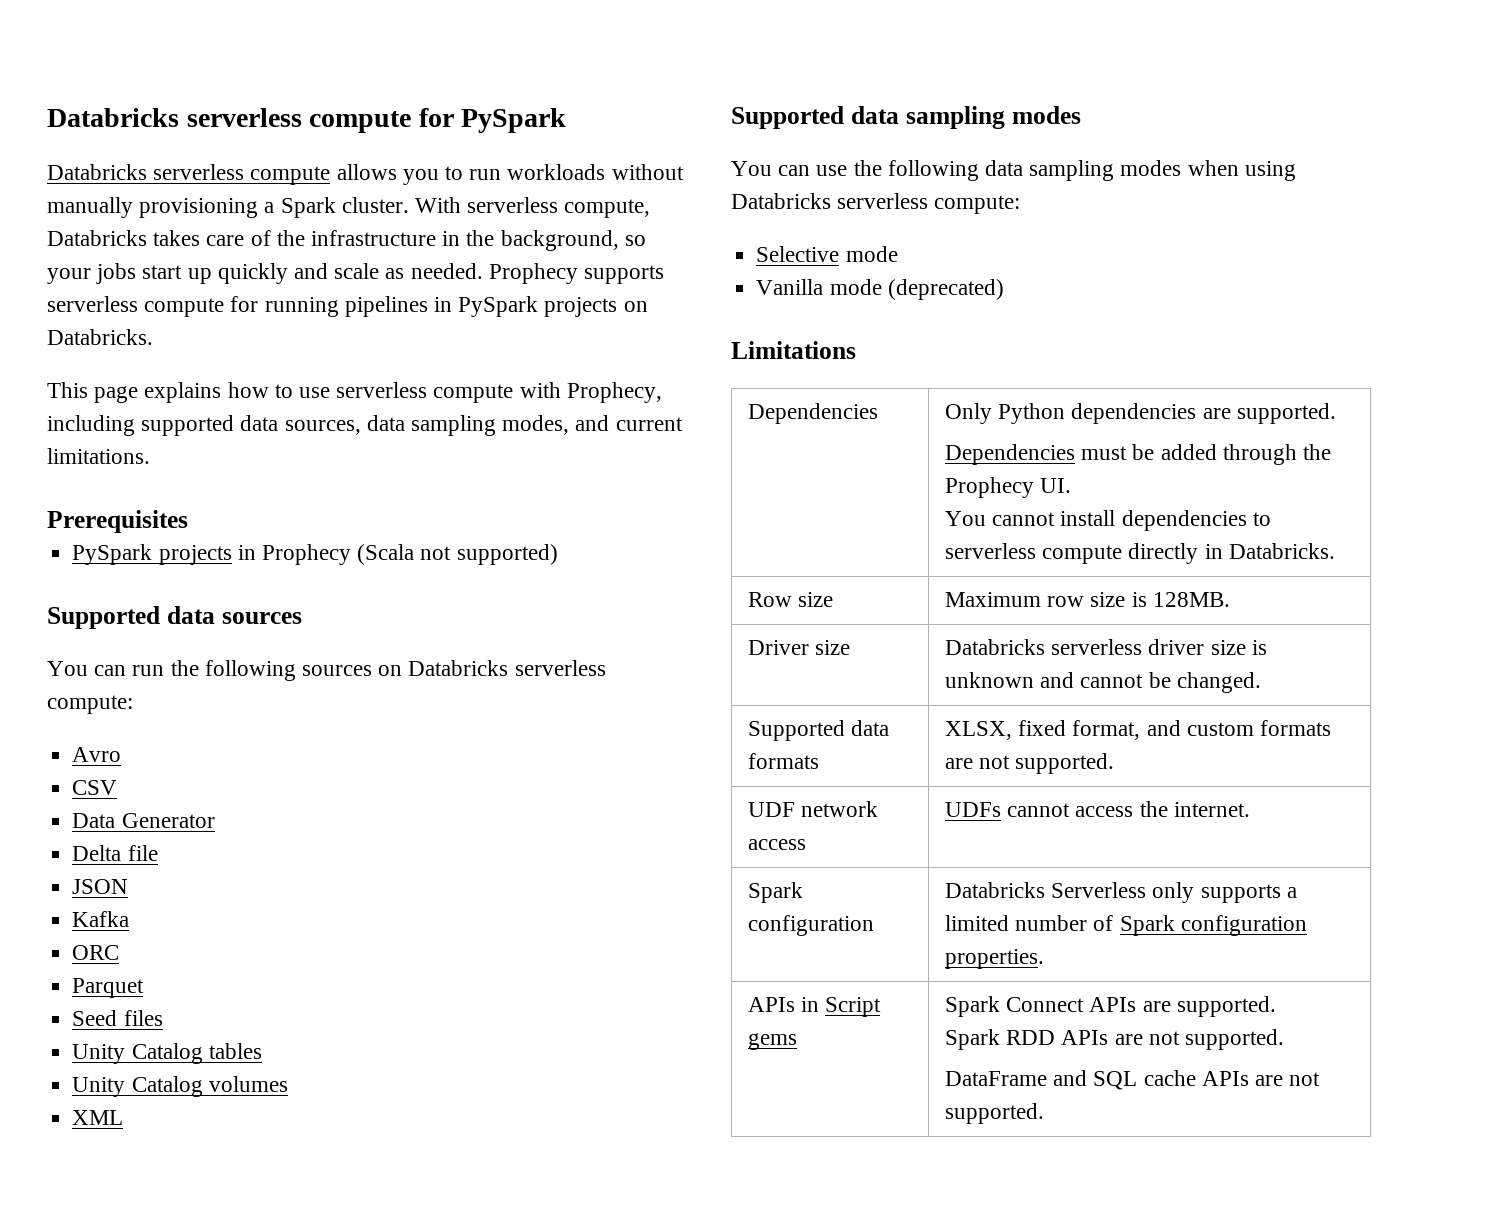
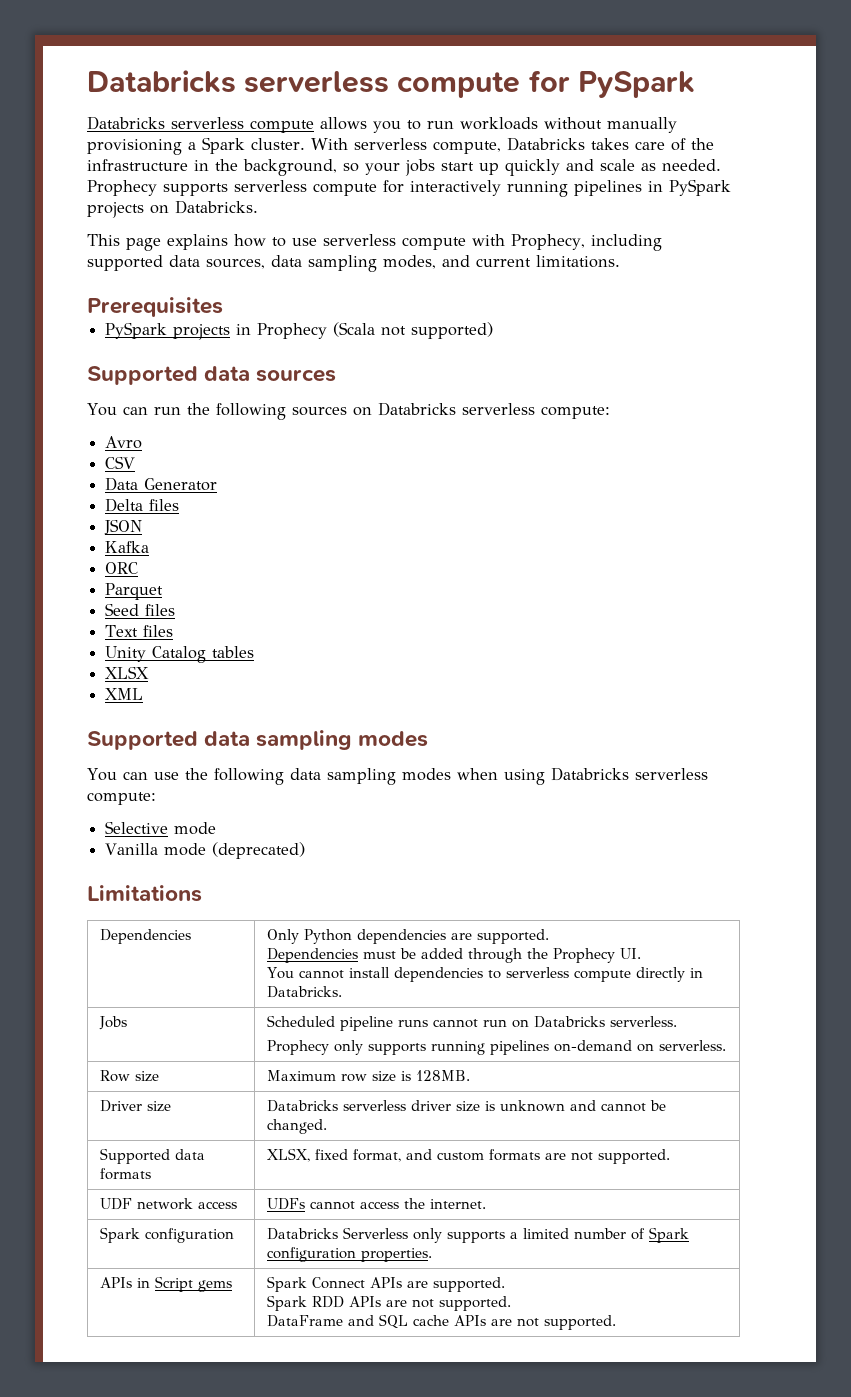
- Prophecy supports serverless compute for running pipelines in PySpark projects on Databricks.
+ Prophecy supports serverless compute for interactively running pipelines in PySpark projects on Databricks.
- Delta file
+ Delta files
+ Text files
- Unity Catalog volumes
+ XLSX
+ Jobs | Scheduled pipeline runs cannot run on Databricks serverless.
+ Prophecy only supports running pipelines on-demand on serverless.

